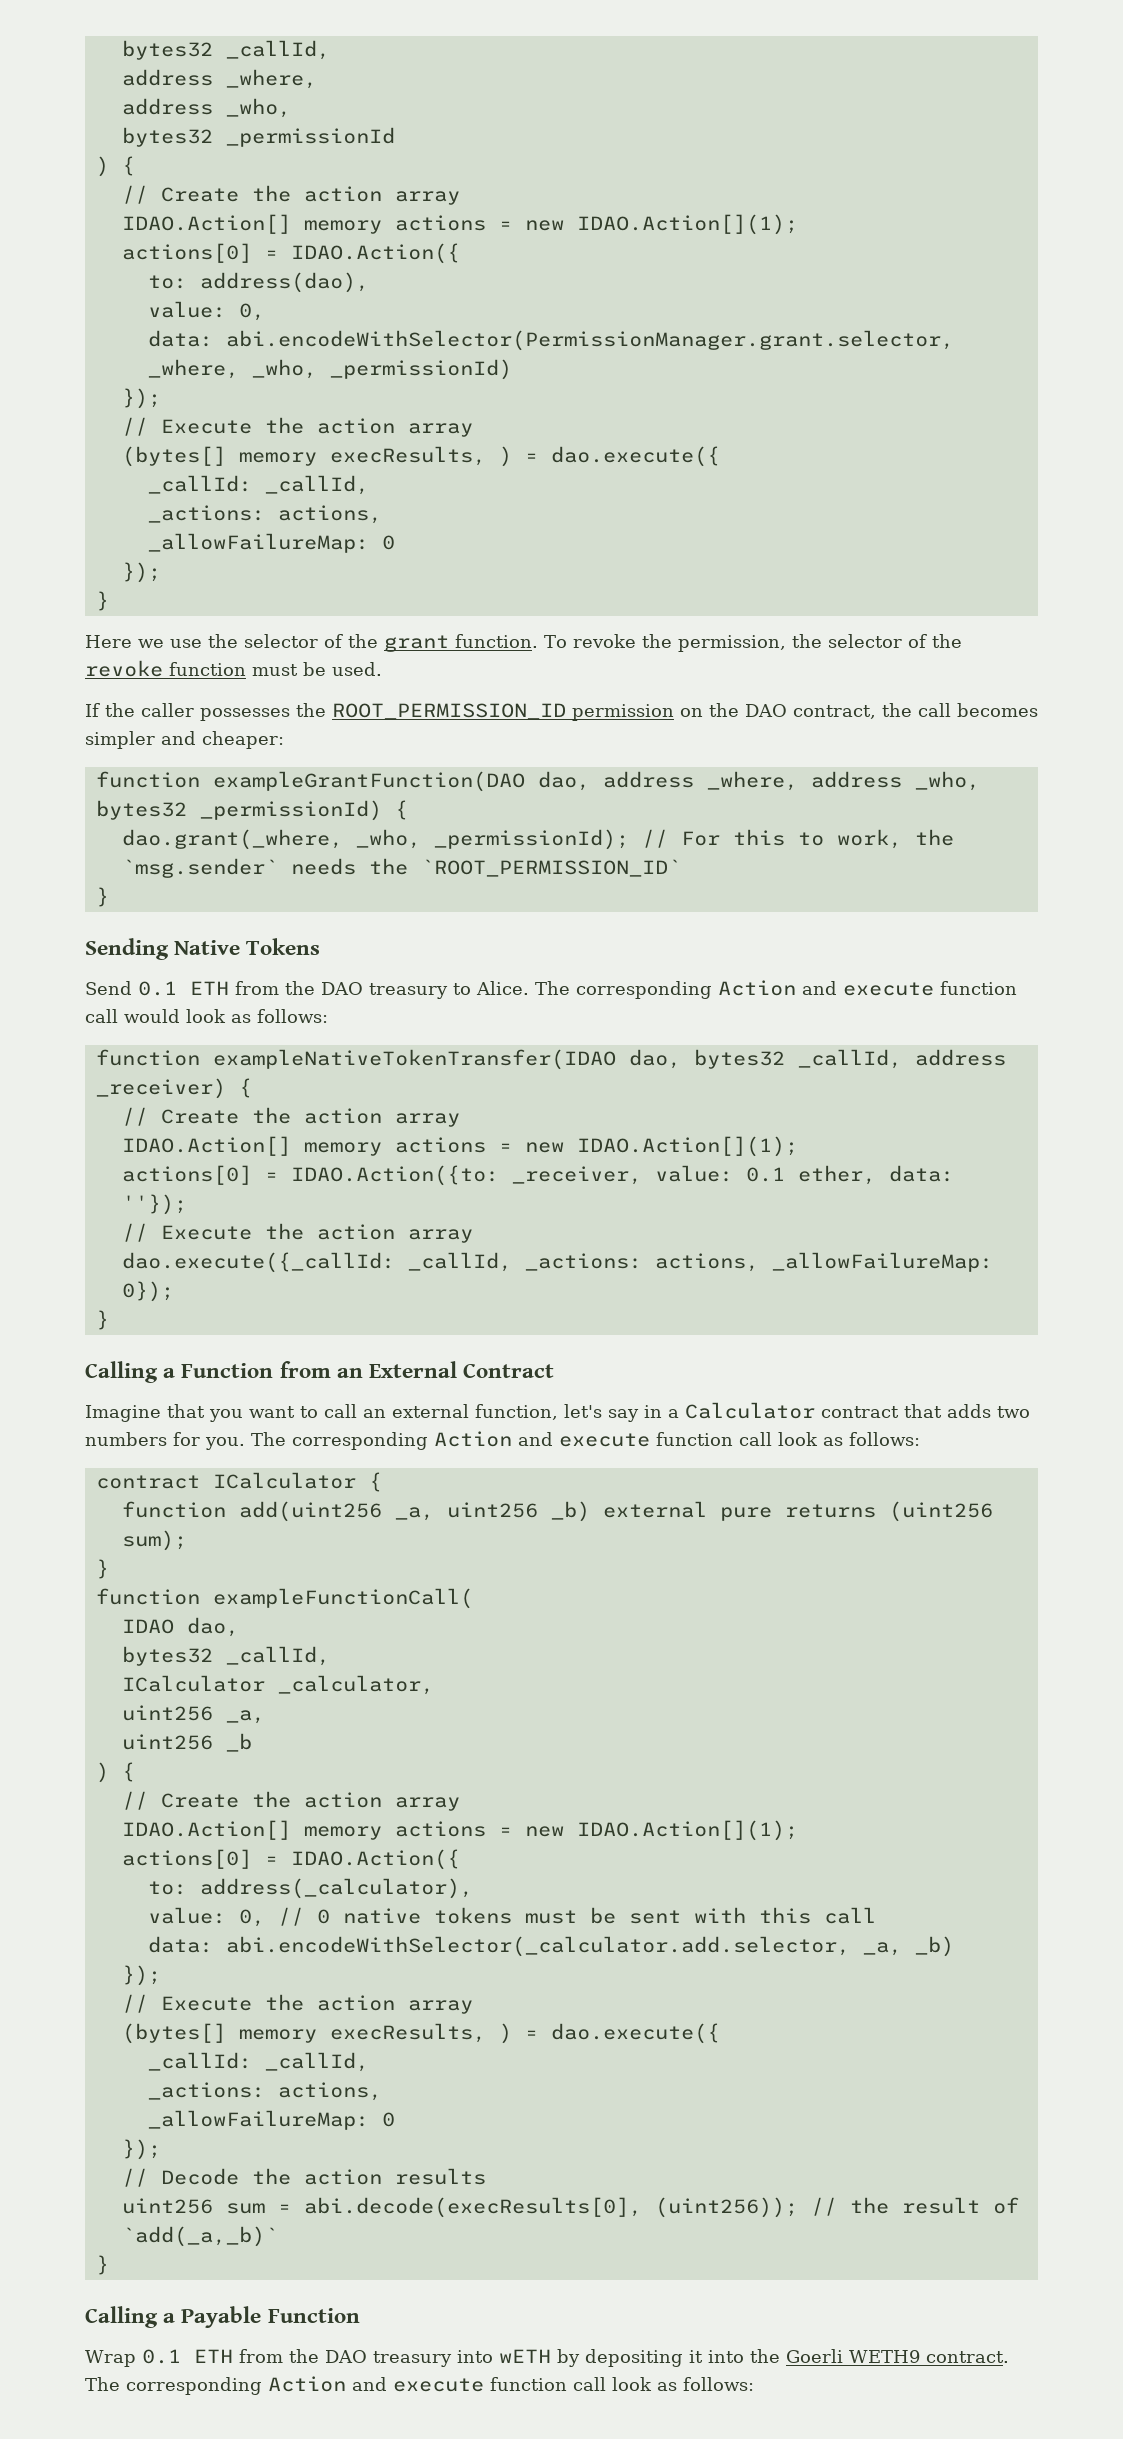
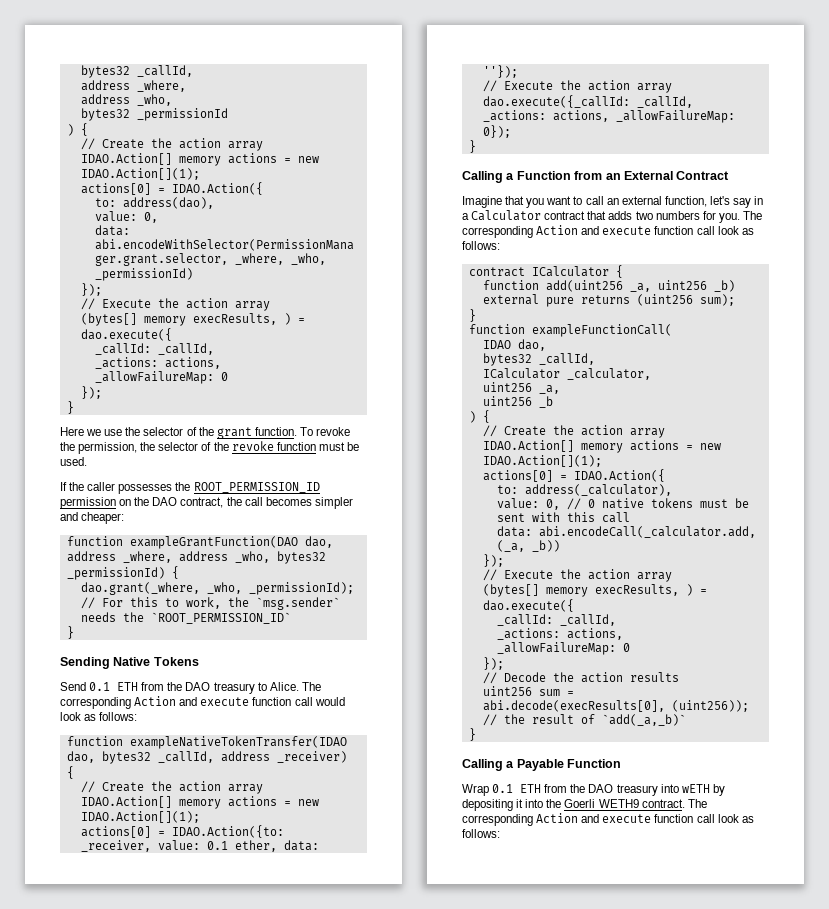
- data: abi.encodeWithSelector(_calculator.add.selector, _a, _b)
+ data: abi.encodeCall(_calculator.add, (_a, _b))

